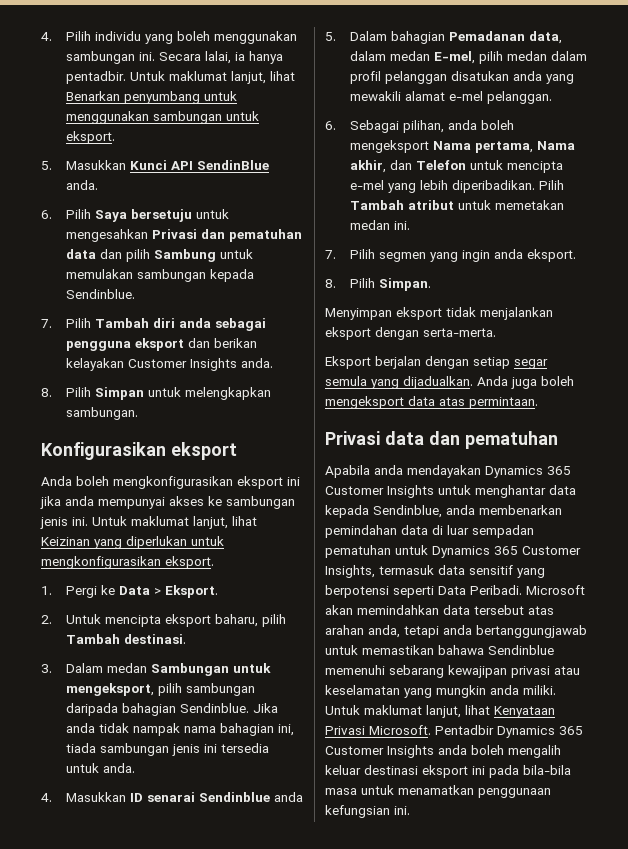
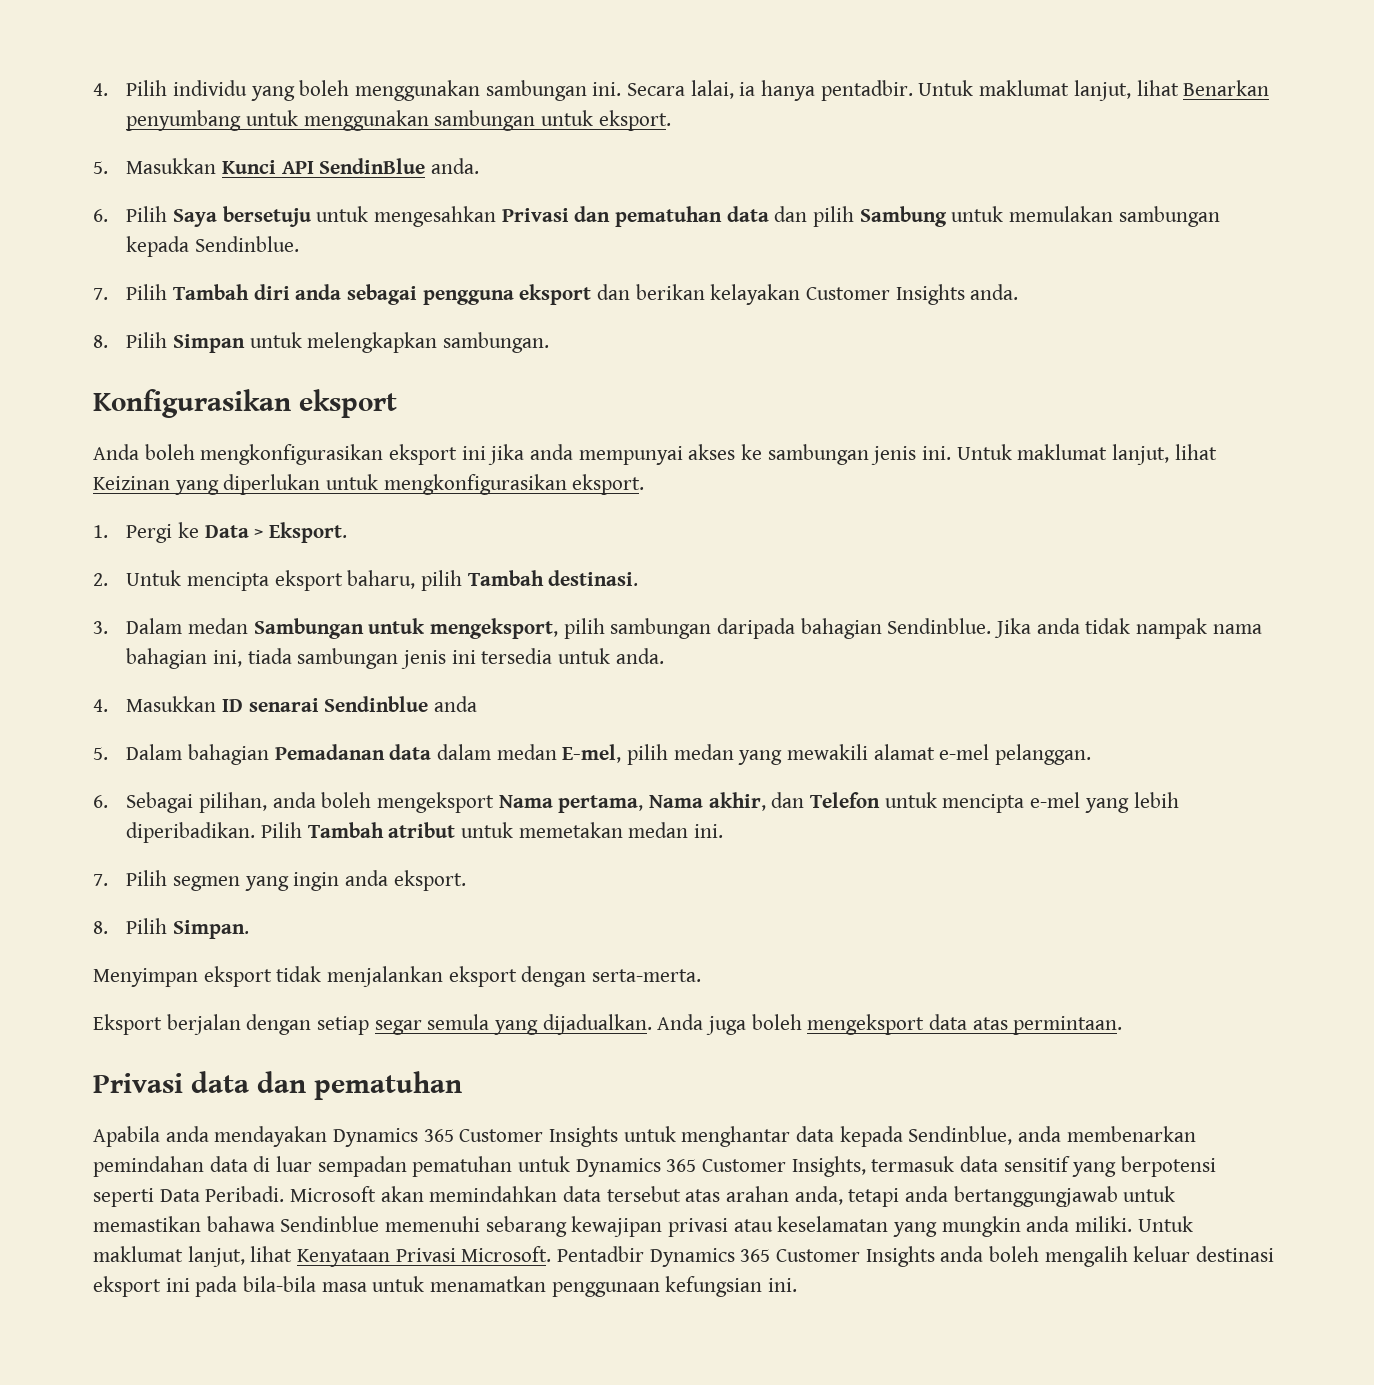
- 5. Dalam bahagian Pemadanan data, dalam medan E-mel, pilih medan dalam profil pelanggan disatukan anda yang mewakili alamat e-mel pelanggan.
+ 5. Dalam bahagian Pemadanan data dalam medan E-mel, pilih medan yang mewakili alamat e-mel pelanggan.

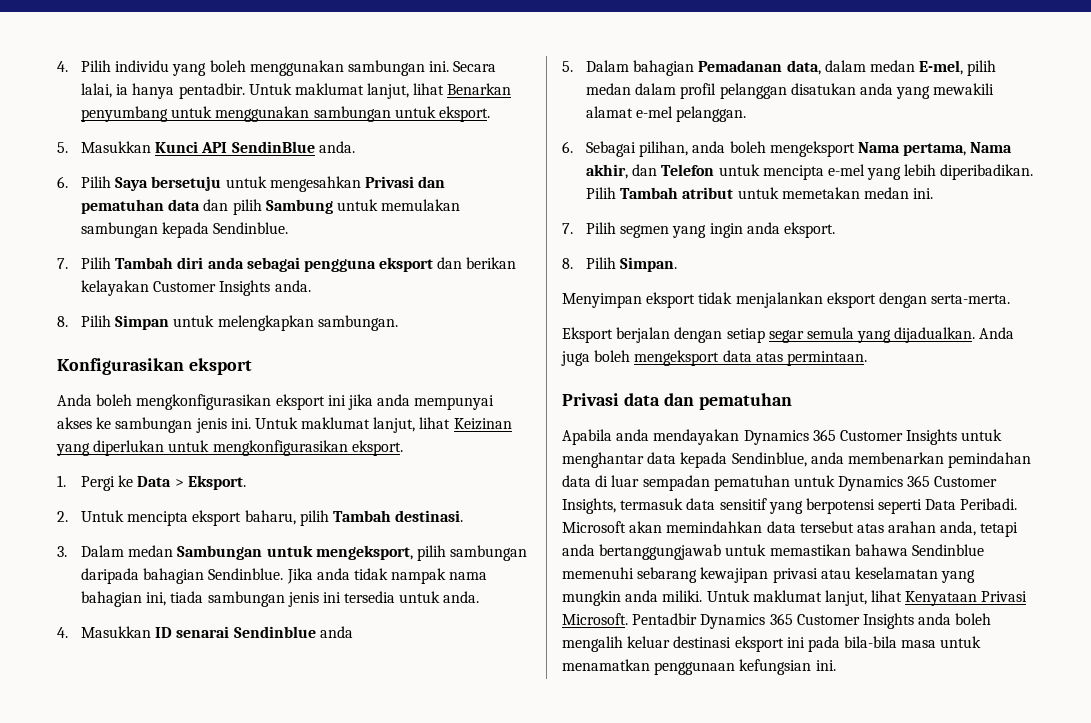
- 5. Dalam bahagian Pemadanan data dalam medan E-mel, pilih medan yang mewakili alamat e-mel pelanggan.
+ 5. Dalam bahagian Pemadanan data, dalam medan E-mel, pilih medan dalam profil pelanggan disatukan anda yang mewakili alamat e-mel pelanggan.

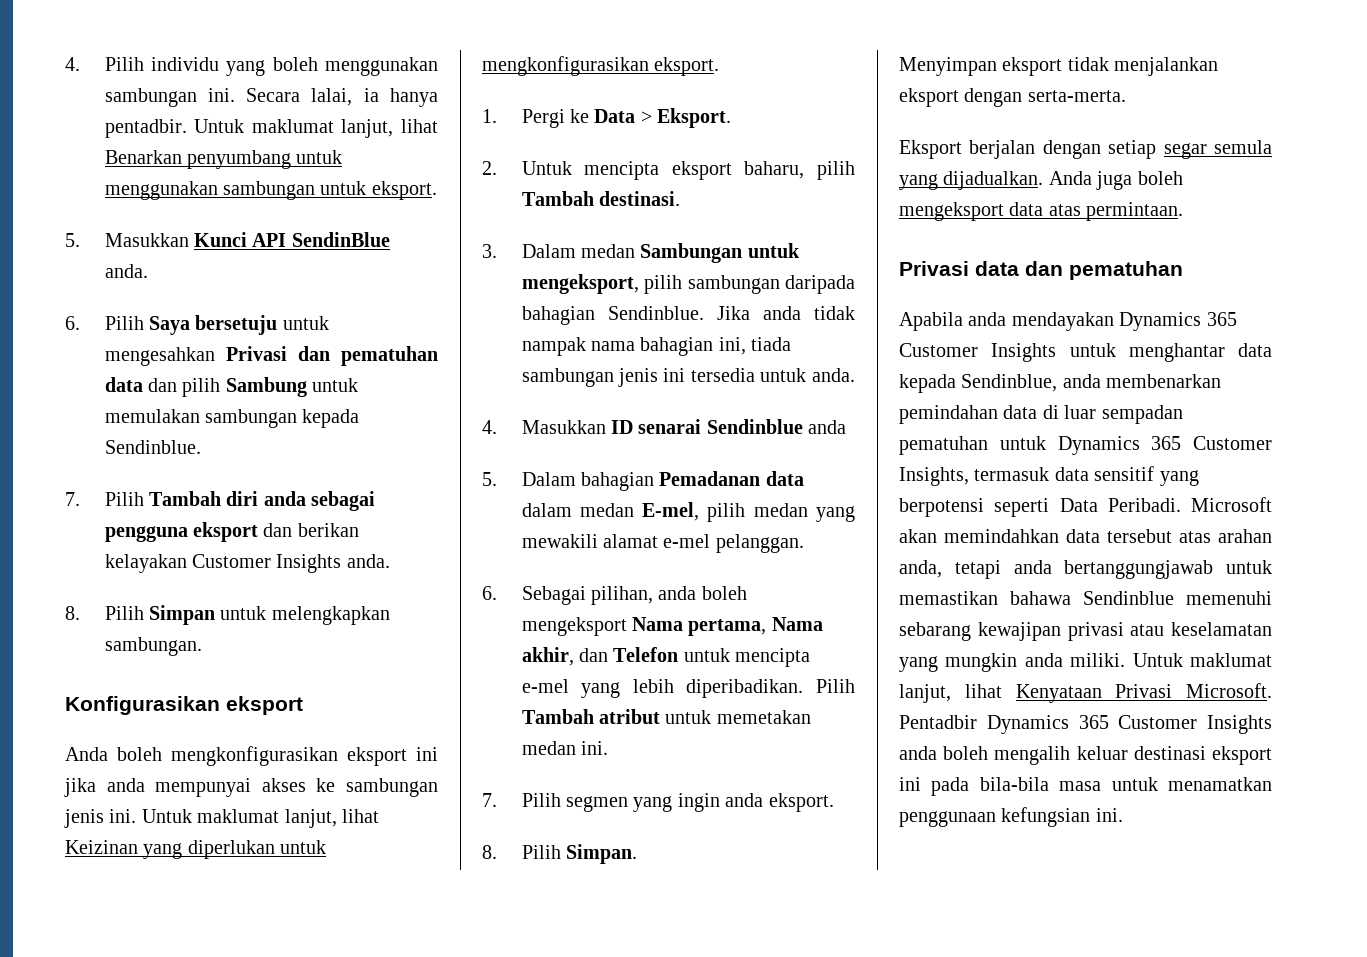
- 5. Dalam bahagian Pemadanan data, dalam medan E-mel, pilih medan dalam profil pelanggan disatukan anda yang mewakili alamat e-mel pelanggan.
+ 5. Dalam bahagian Pemadanan data dalam medan E-mel, pilih medan yang mewakili alamat e-mel pelanggan.

